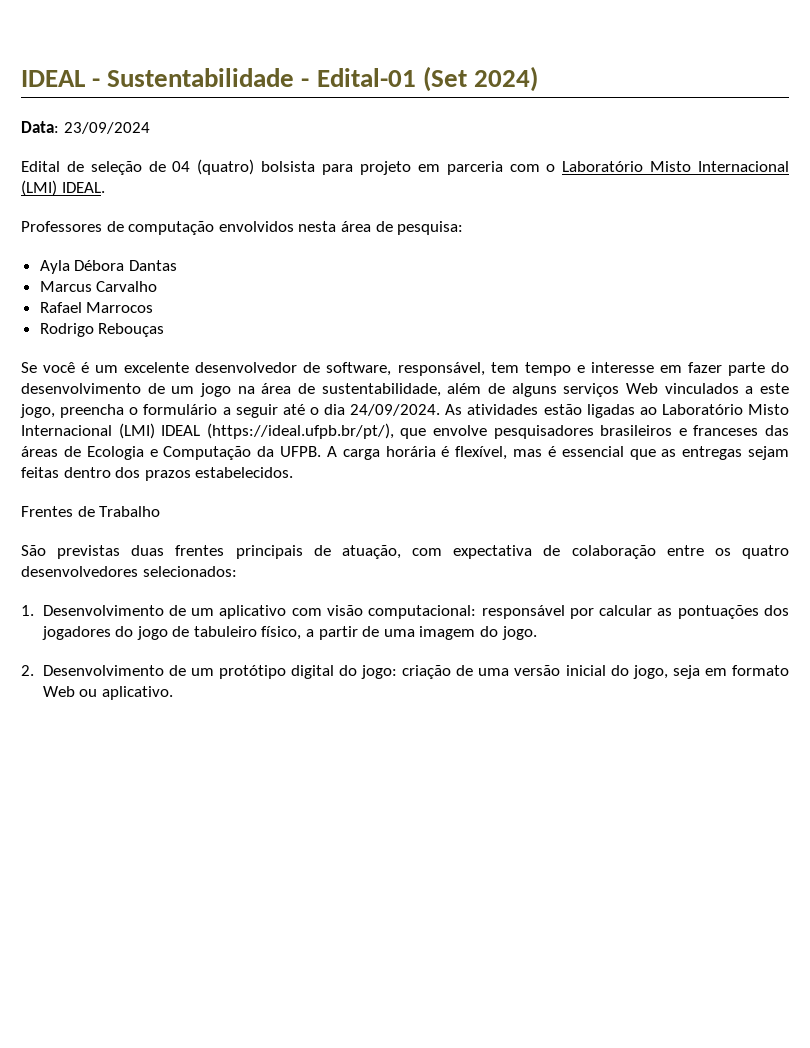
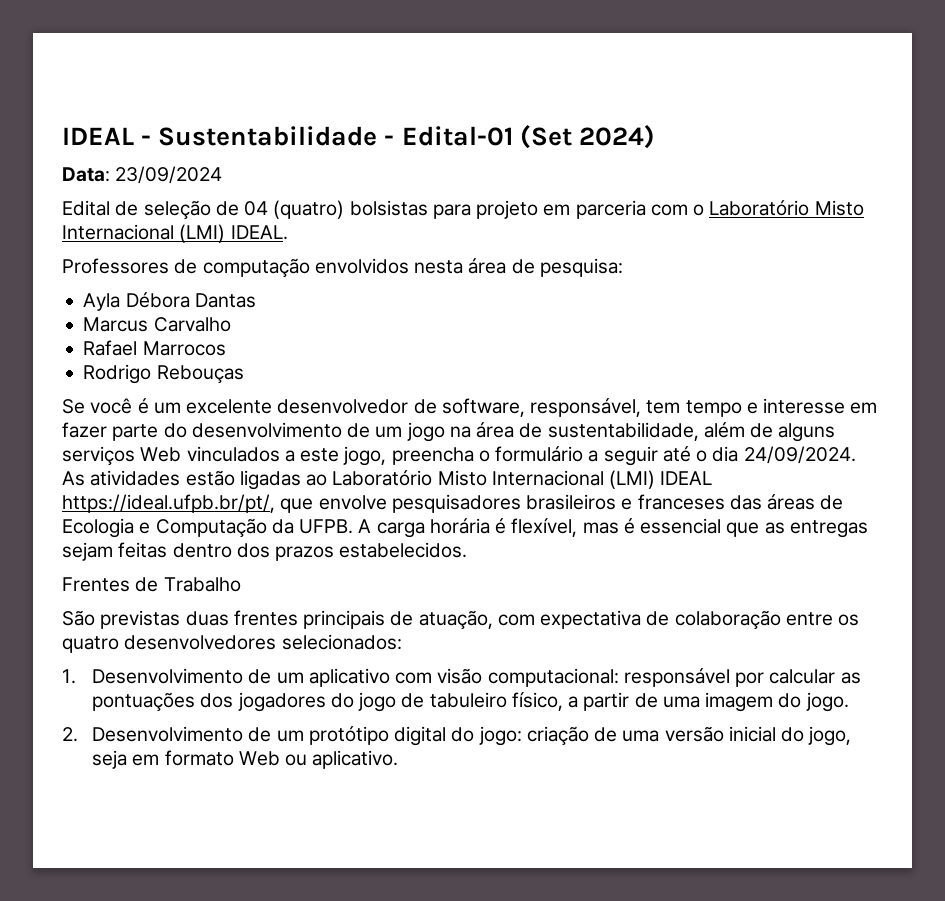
- Edital de seleção de 04 (quatro) bolsista para projeto em parceria com o Laboratório Misto Internacional (LMI) IDEAL.
+ Edital de seleção de 04 (quatro) bolsistas para projeto em parceria com o Laboratório Misto Internacional (LMI) IDEAL.
- As atividades estão ligadas ao Laboratório Misto Internacional (LMI) IDEAL (https://ideal.ufpb.br/pt/), que envolve pesquisadores brasileiros e franceses das áreas de Ecologia e Computação da UFPB.
+ As atividades estão ligadas ao Laboratório Misto Internacional (LMI) IDEAL https://ideal.ufpb.br/pt/, que envolve pesquisadores brasileiros e franceses das áreas de Ecologia e Computação da UFPB.

